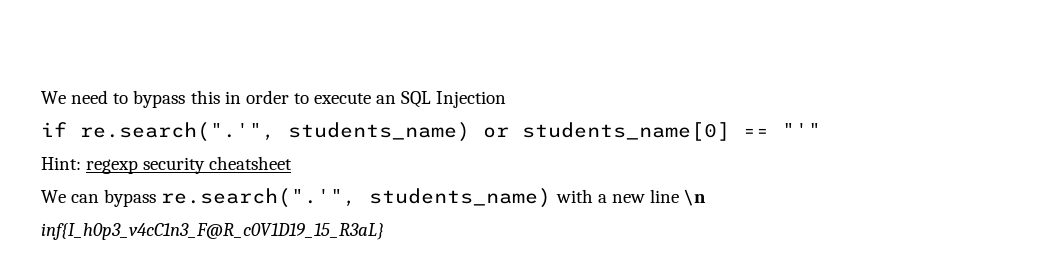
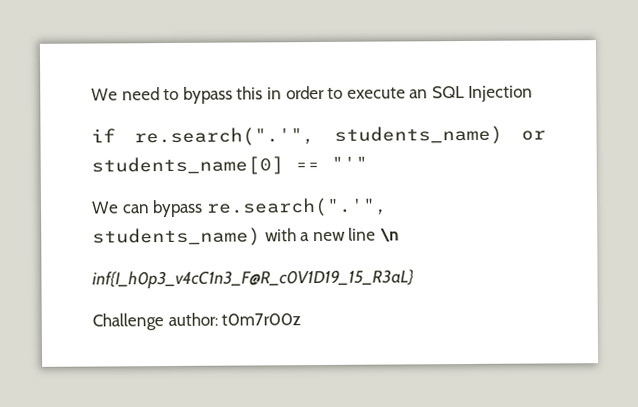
- Hint: regexp security cheatsheet
+ Challenge author: t0m7r00z

